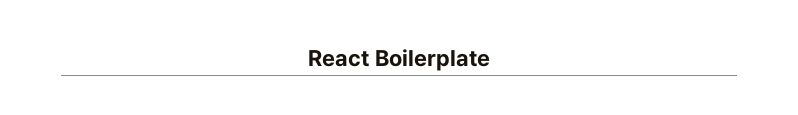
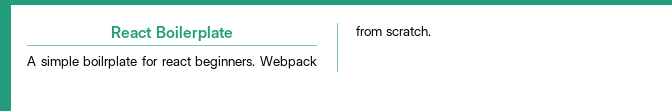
+ A simple boilrplate for react beginners. Webpack from scratch.

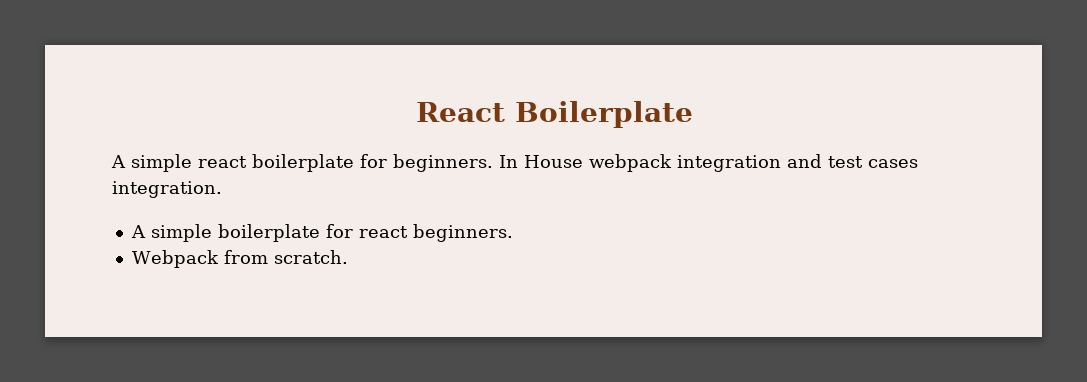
- A simple boilrplate for react beginners. Webpack from scratch.
+ A simple react boilerplate for beginners. In House webpack integration and test cases integration.
+ A simple boilerplate for react beginners.
+ Webpack from scratch.

